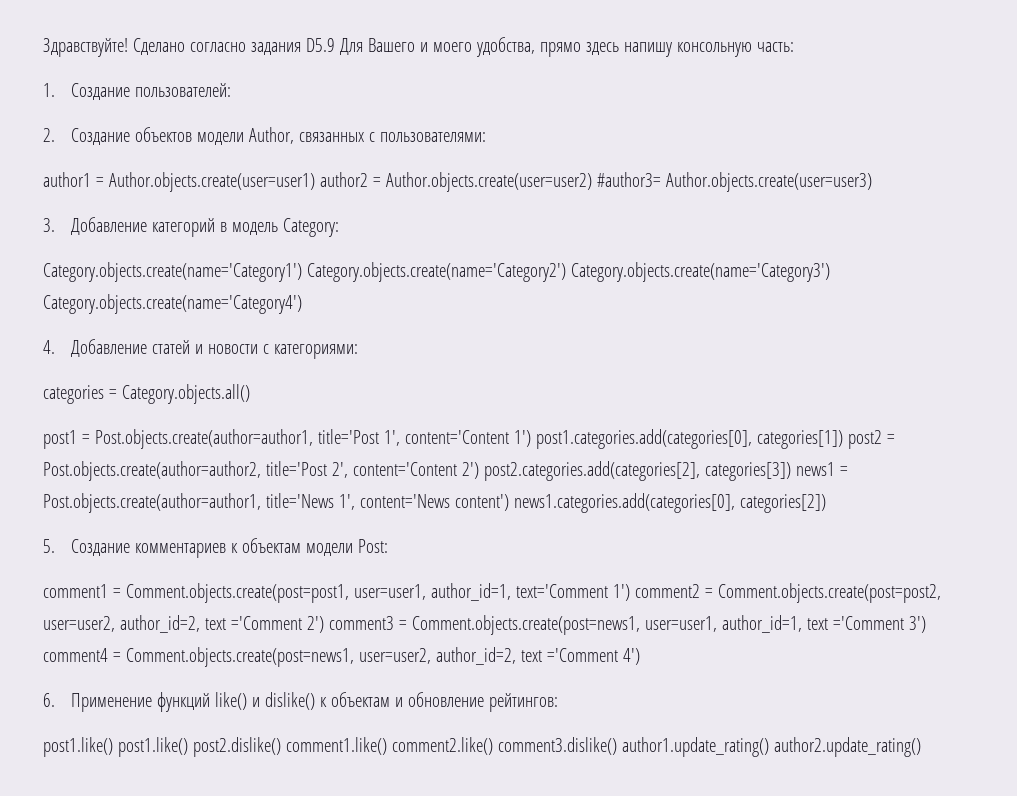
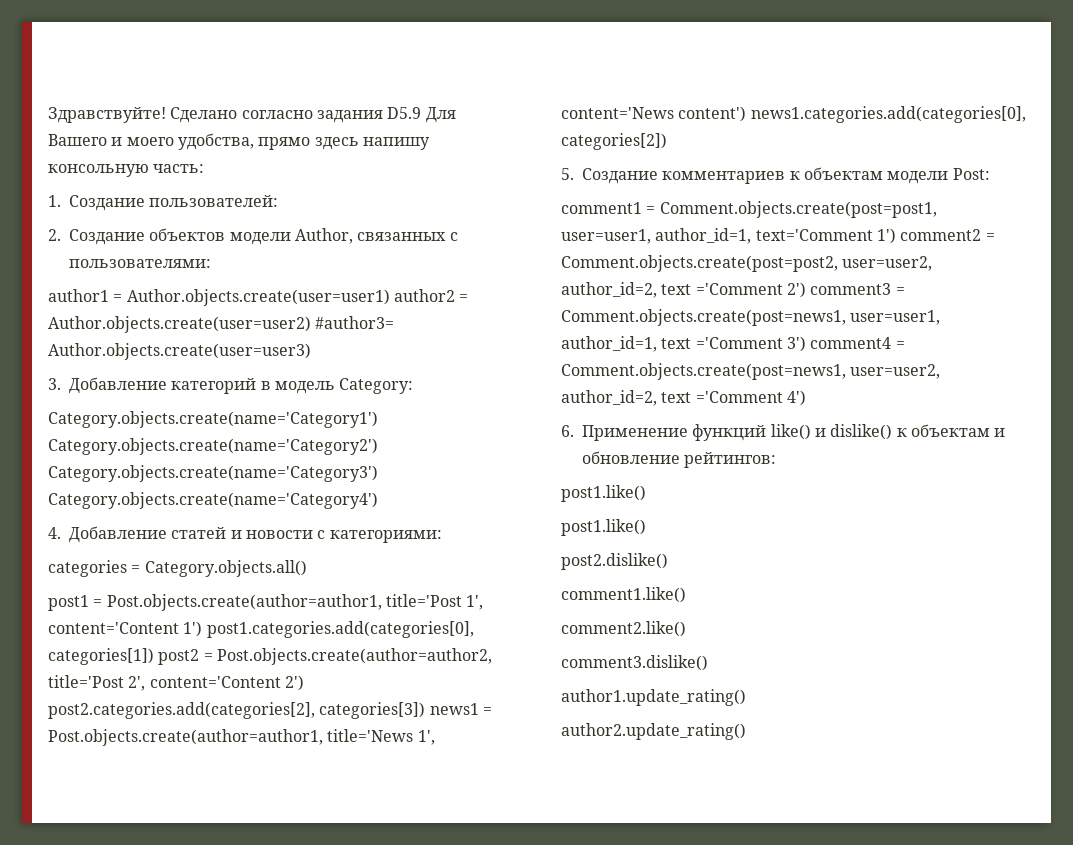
  6. Применение функций like() и dislike() к объектам и обновление рейтингов:
- post1.like() post1.like() post2.dislike() comment1.like() comment2.like() comment3.dislike() author1.update_rating() author2.update_rating()
+ post1.like()
+ post1.like()
+ post2.dislike()
+ comment1.like()
+ comment2.like()
+ comment3.dislike()
+ author1.update_rating()
+ author2.update_rating()

